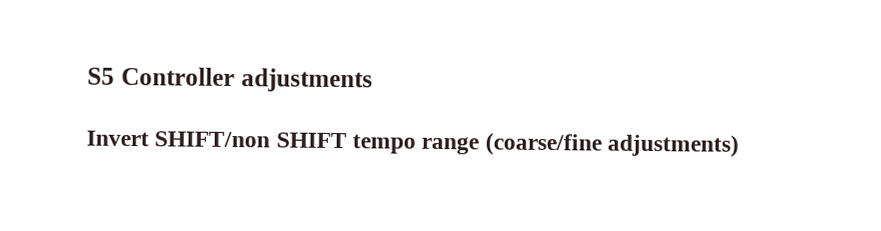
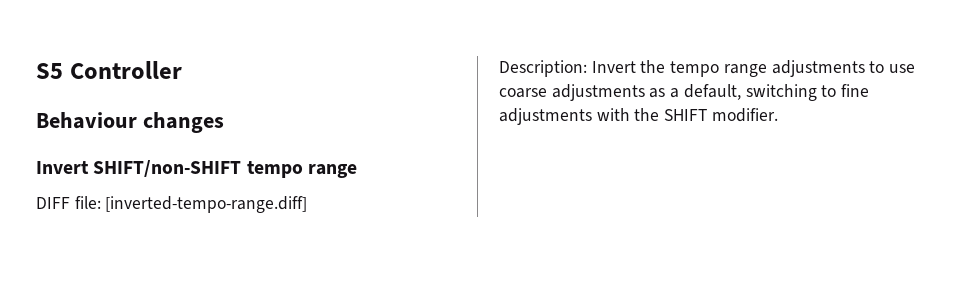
- S5 Controller adjustments
- Invert SHIFT/non SHIFT tempo range (coarse/fine adjustments)
+ S5 Controller
+ Behaviour changes
+ Invert SHIFT/non-SHIFT tempo range
+ DIFF file: [inverted-tempo-range.diff]
+ Description: Invert the tempo range adjustments to use coarse adjustments as a default, switching to fine adjustments with the SHIFT modifier.

